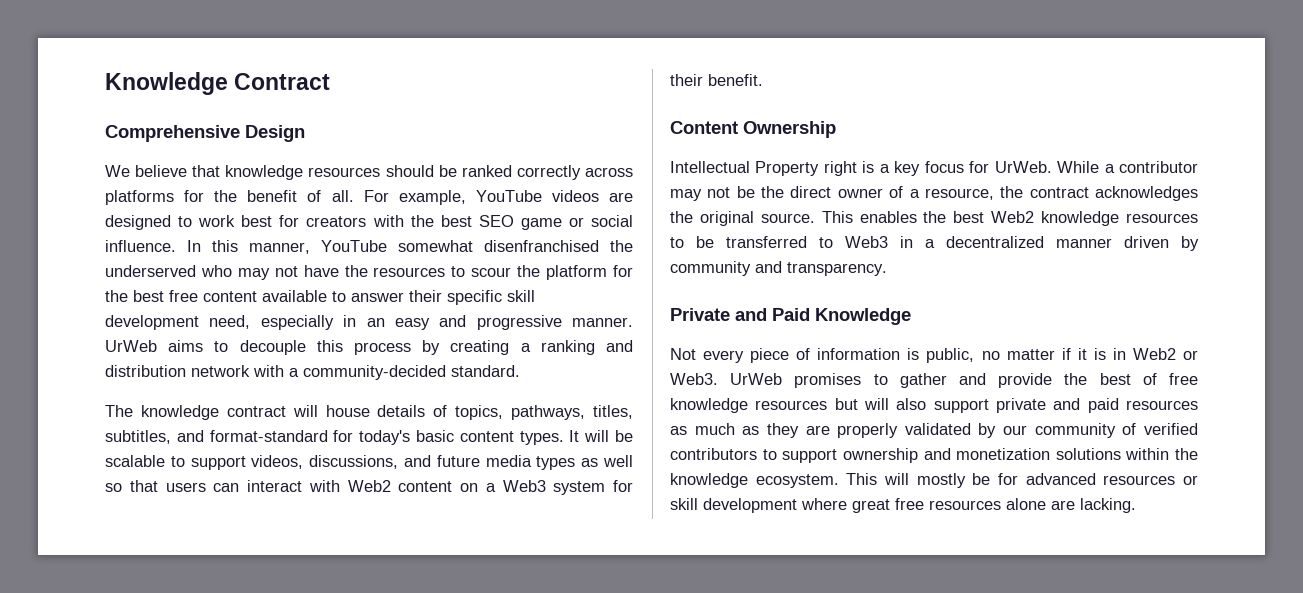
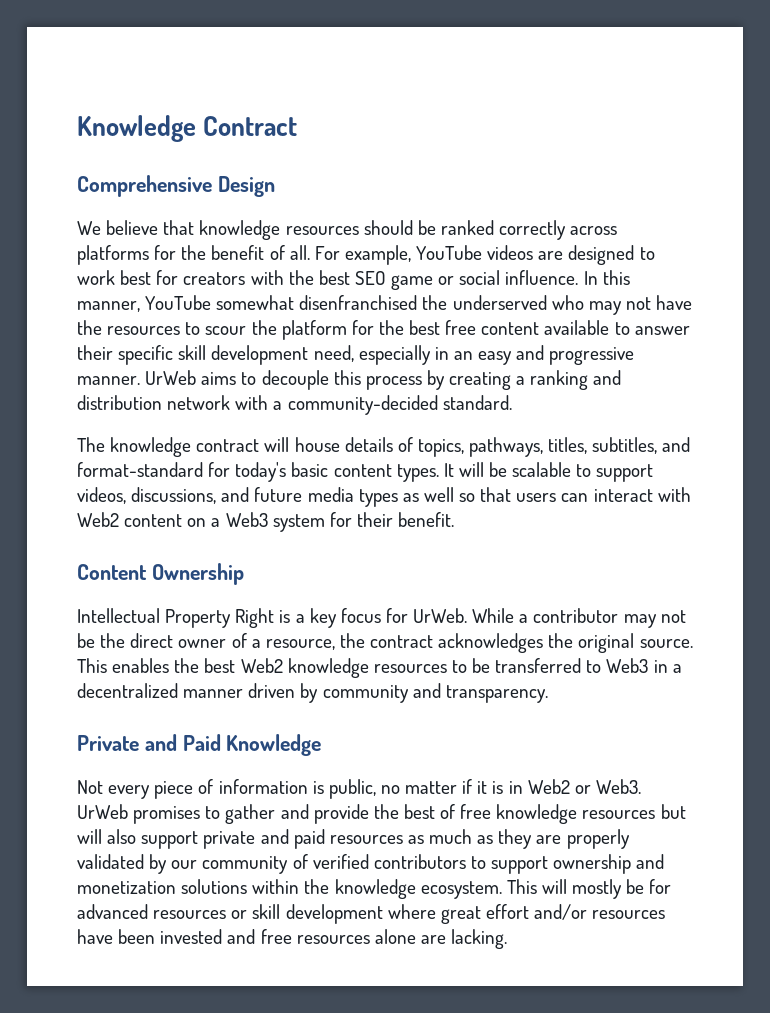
- Intellectual Property right is a key focus for UrWeb.
+ Intellectual Property Right is a key focus for UrWeb.
- This will mostly be for advanced resources or skill development where great free resources alone are lacking.
+ This will mostly be for advanced resources or skill development where great effort and/or resources have been invested and free resources alone are lacking.

